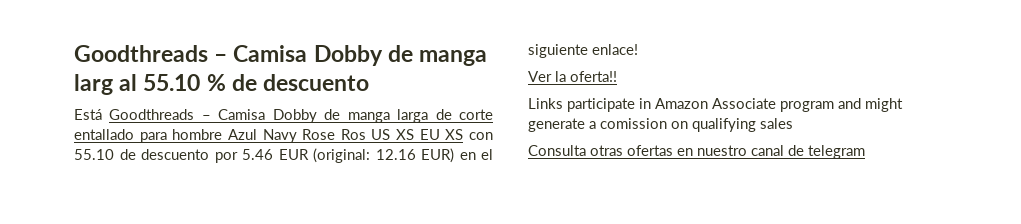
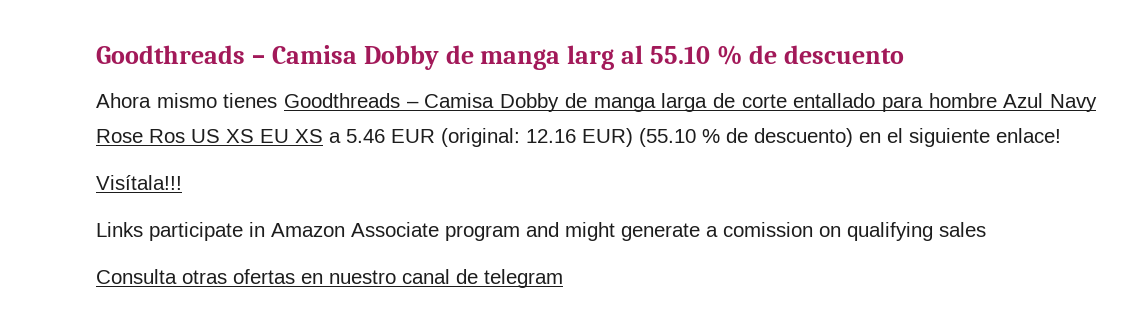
- Está Goodthreads – Camisa Dobby de manga larga de corte entallado para hombre Azul Navy Rose Ros US XS EU XS con 55.10 de descuento por 5.46 EUR (original: 12.16 EUR) en el siguiente enlace!
+ Ahora mismo tienes Goodthreads – Camisa Dobby de manga larga de corte entallado para hombre Azul Navy Rose Ros US XS EU XS a 5.46 EUR (original: 12.16 EUR) (55.10 % de descuento) en el siguiente enlace!
- Ver la oferta!!
+ Visítala!!!

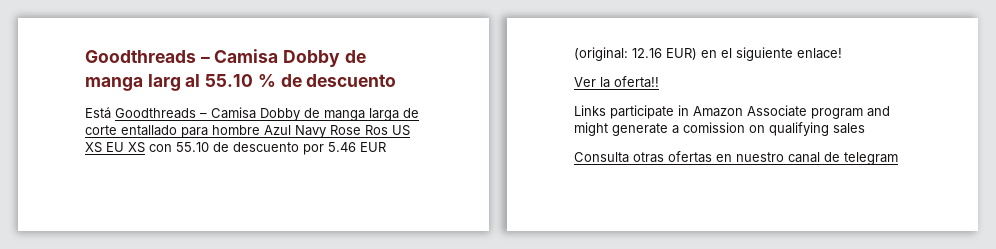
- Ahora mismo tienes Goodthreads – Camisa Dobby de manga larga de corte entallado para hombre Azul Navy Rose Ros US XS EU XS a 5.46 EUR (original: 12.16 EUR) (55.10 % de descuento) en el siguiente enlace!
+ Está Goodthreads – Camisa Dobby de manga larga de corte entallado para hombre Azul Navy Rose Ros US XS EU XS con 55.10 de descuento por 5.46 EUR (original: 12.16 EUR) en el siguiente enlace!
- Visítala!!!
+ Ver la oferta!!

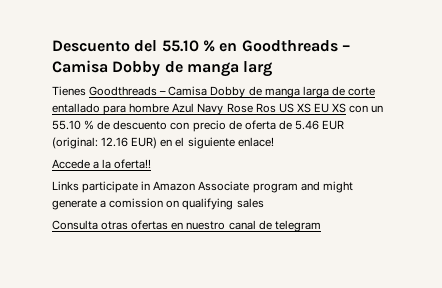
- Goodthreads – Camisa Dobby de manga larg al 55.10 % de descuento
- Está Goodthreads – Camisa Dobby de manga larga de corte entallado para hombre Azul Navy Rose Ros US XS EU XS con 55.10 de descuento por 5.46 EUR (original: 12.16 EUR) en el siguiente enlace!
+ Descuento del 55.10 % en Goodthreads – Camisa Dobby de manga larg
+ Tienes Goodthreads – Camisa Dobby de manga larga de corte entallado para hombre Azul Navy Rose Ros US XS EU XS con un 55.10 % de descuento con precio de oferta de 5.46 EUR (original: 12.16 EUR) en el siguiente enlace!
- Ver la oferta!!
+ Accede a la oferta!!

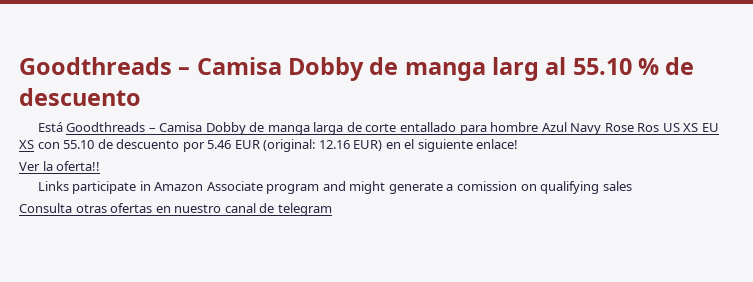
- Descuento del 55.10 % en Goodthreads – Camisa Dobby de manga larg
- Tienes Goodthreads – Camisa Dobby de manga larga de corte entallado para hombre Azul Navy Rose Ros US XS EU XS con un 55.10 % de descuento con precio de oferta de 5.46 EUR (original: 12.16 EUR) en el siguiente enlace!
+ Goodthreads – Camisa Dobby de manga larg al 55.10 % de descuento
+ Está Goodthreads – Camisa Dobby de manga larga de corte entallado para hombre Azul Navy Rose Ros US XS EU XS con 55.10 de descuento por 5.46 EUR (original: 12.16 EUR) en el siguiente enlace!
- Accede a la oferta!!
+ Ver la oferta!!

